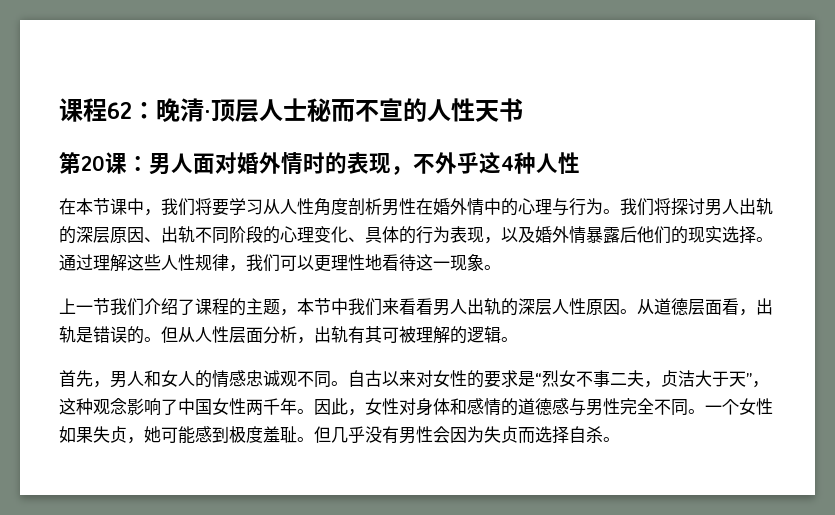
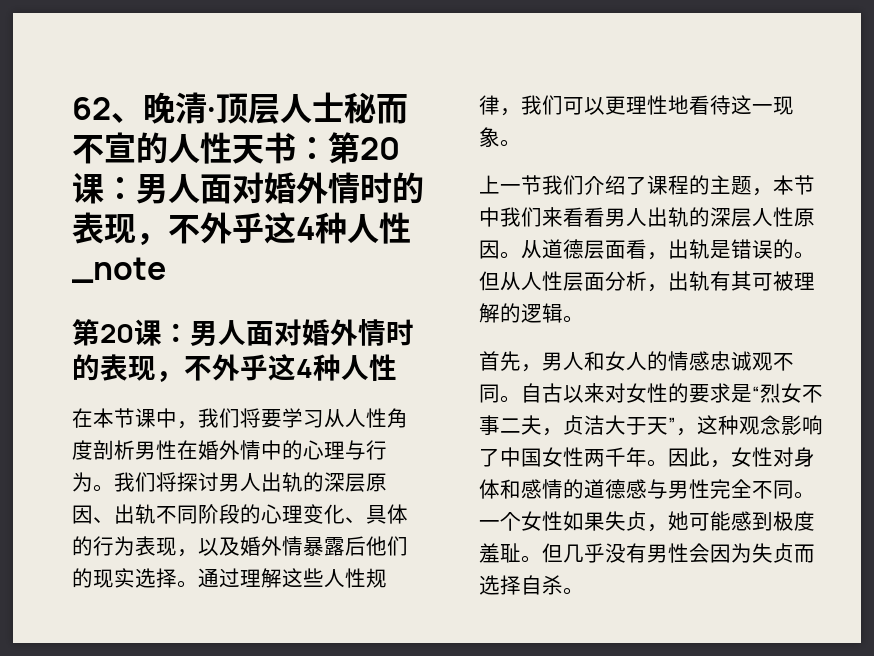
- 课程62：晚清·顶层人士秘而不宣的人性天书
+ 62、晚清·顶层人士秘而不宣的人性天书：第20课：男人面对婚外情时的表现，不外乎这4种人性_note

